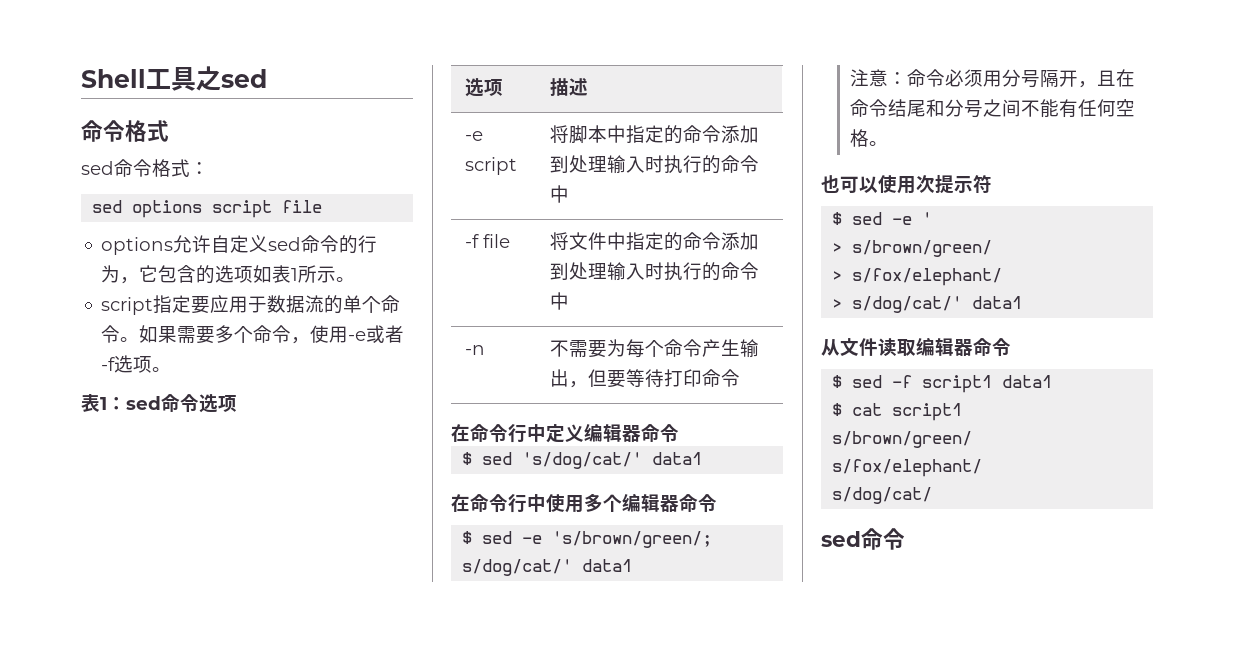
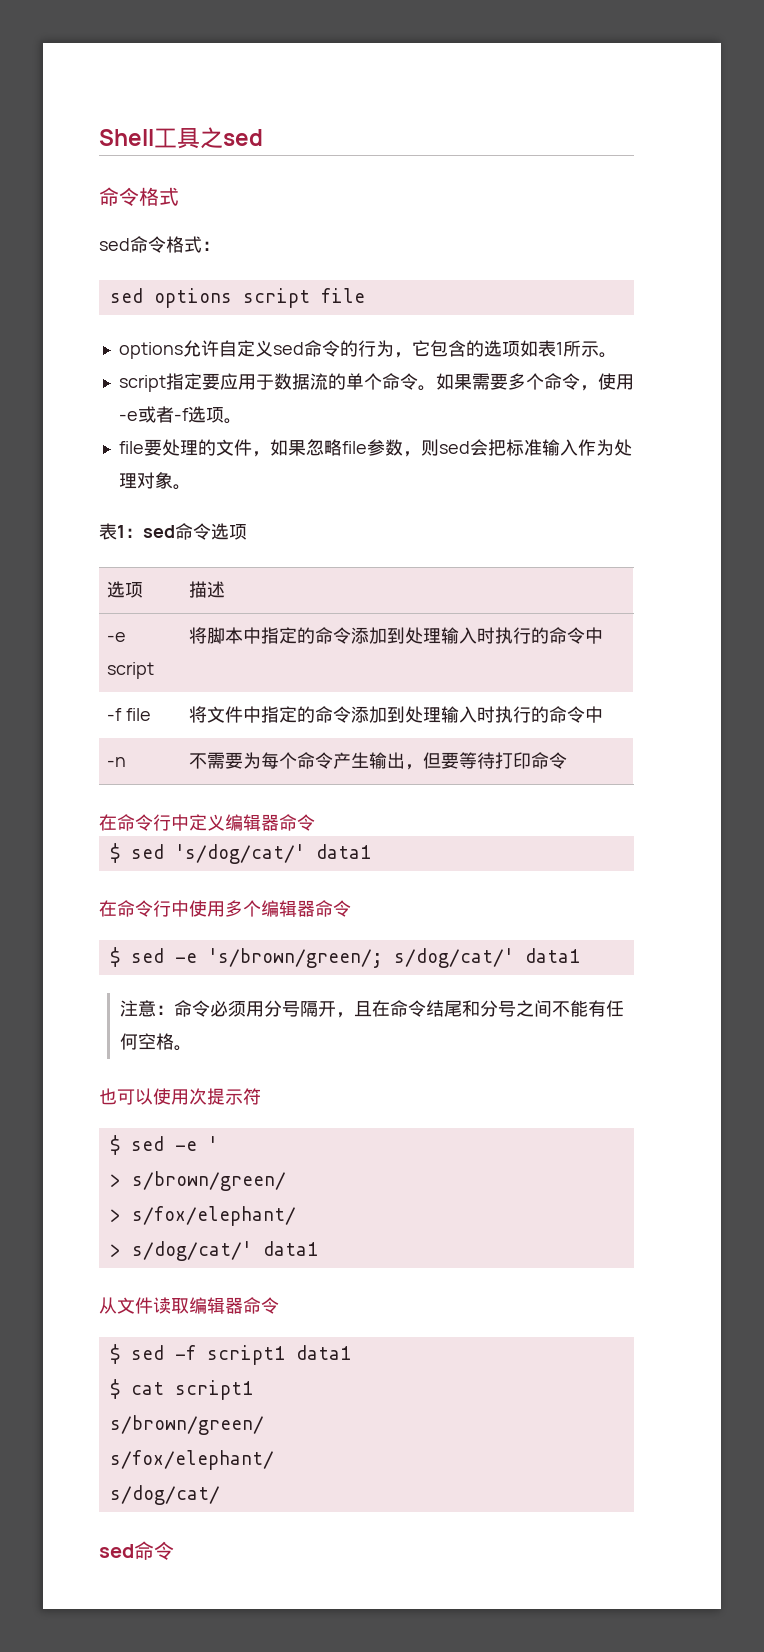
+ file要处理的文件，如果忽略file参数，则sed会把标准输入作为处理对象。

